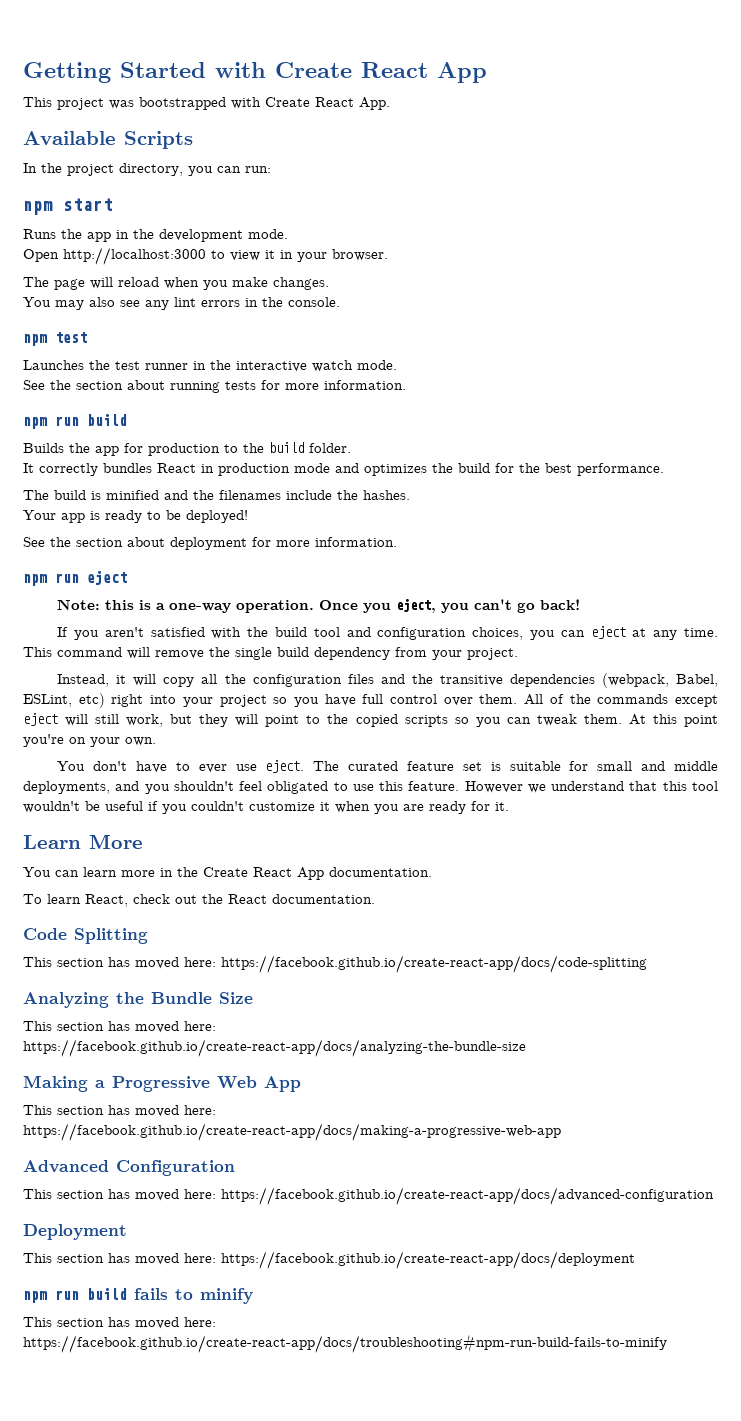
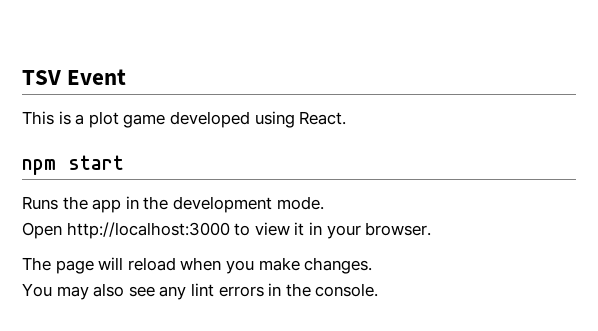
- Getting Started with Create React App
- This project was bootstrapped with Create React App.
- Available Scripts
- In the project directory, you can run:
+ TSV Event
+ This is a plot game developed using React.
- npm test
- Launches the test runner in the interactive watch mode.
- See the section about running tests for more information.
- npm run build
- Builds the app for production to the build folder.
- It correctly bundles React in production mode and optimizes the build for the best performance.
- The build is minified and the filenames include the hashes.
- Your app is ready to be deployed!
- See the section about deployment for more information.
- npm run eject
- Note: this is a one-way operation. Once you eject, you can't go back!
- If you aren't satisfied with the build tool and configuration choices, you can eject at any time. This command will remove the single build dependency from your project.
- Instead, it will copy all the configuration files and the transitive dependencies (webpack, Babel, ESLint, etc) right into your project so you have full control over them. All of the commands except eject will still work, but they will point to the copied scripts so you can tweak them. At this point you're on your own.
- You don't have to ever use eject. The curated feature set is suitable for small and middle deployments, and you shouldn't feel obligated to use this feature. However we understand that this tool wouldn't be useful if you couldn't customize it when you are ready for it.
- Learn More
- You can learn more in the Create React App documentation.
- To learn React, check out the React documentation.
- Code Splitting
- This section has moved here: https://facebook.github.io/create-react-app/docs/code-splitting
- Analyzing the Bundle Size
- This section has moved here: https://facebook.github.io/create-react-app/docs/analyzing-the-bundle-size
- Making a Progressive Web App
- This section has moved here: https://facebook.github.io/create-react-app/docs/making-a-progressive-web-app
- Advanced Configuration
- This section has moved here: https://facebook.github.io/create-react-app/docs/advanced-configuration
- Deployment
- This section has moved here: https://facebook.github.io/create-react-app/docs/deployment
- npm run build fails to minify
- This section has moved here: https://facebook.github.io/create-react-app/docs/troubleshooting#npm-run-build-fails-to-minify

